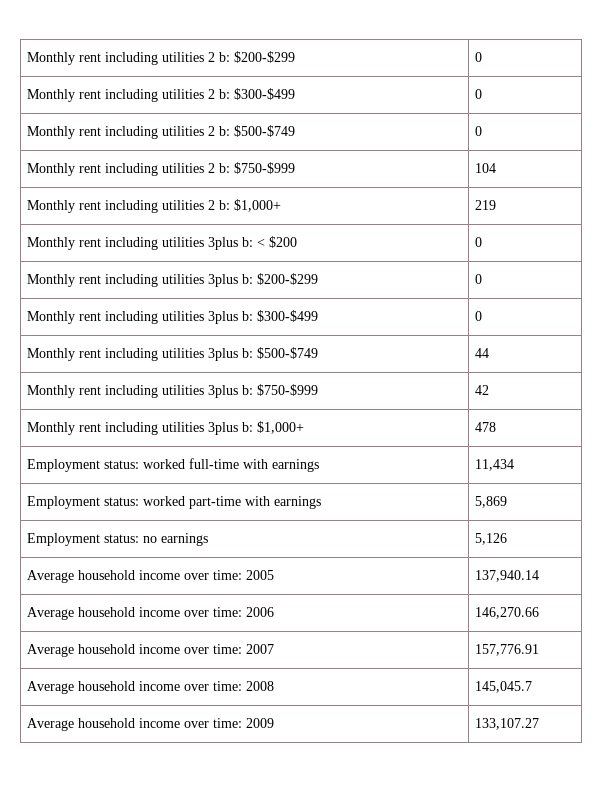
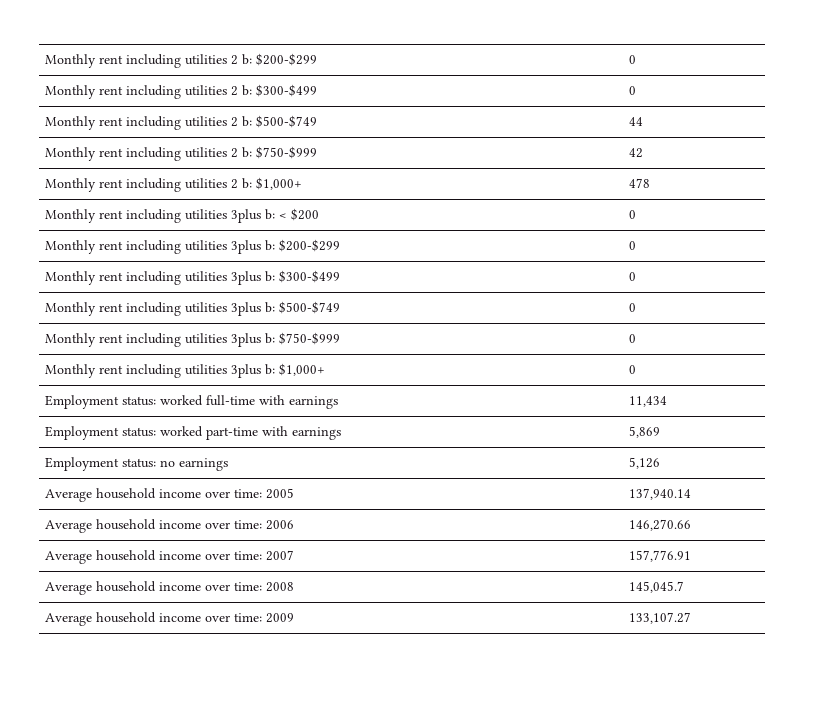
- Monthly rent including utilities 2 b: $500-$749 | 0
+ Monthly rent including utilities 2 b: $500-$749 | 44
- Monthly rent including utilities 2 b: $750-$999 | 104
+ Monthly rent including utilities 2 b: $750-$999 | 42
- Monthly rent including utilities 2 b: $1,000+ | 219
+ Monthly rent including utilities 2 b: $1,000+ | 478
- Monthly rent including utilities 3plus b: $500-$749 | 44
+ Monthly rent including utilities 3plus b: $500-$749 | 0
- Monthly rent including utilities 3plus b: $750-$999 | 42
+ Monthly rent including utilities 3plus b: $750-$999 | 0
- Monthly rent including utilities 3plus b: $1,000+ | 478
+ Monthly rent including utilities 3plus b: $1,000+ | 0

